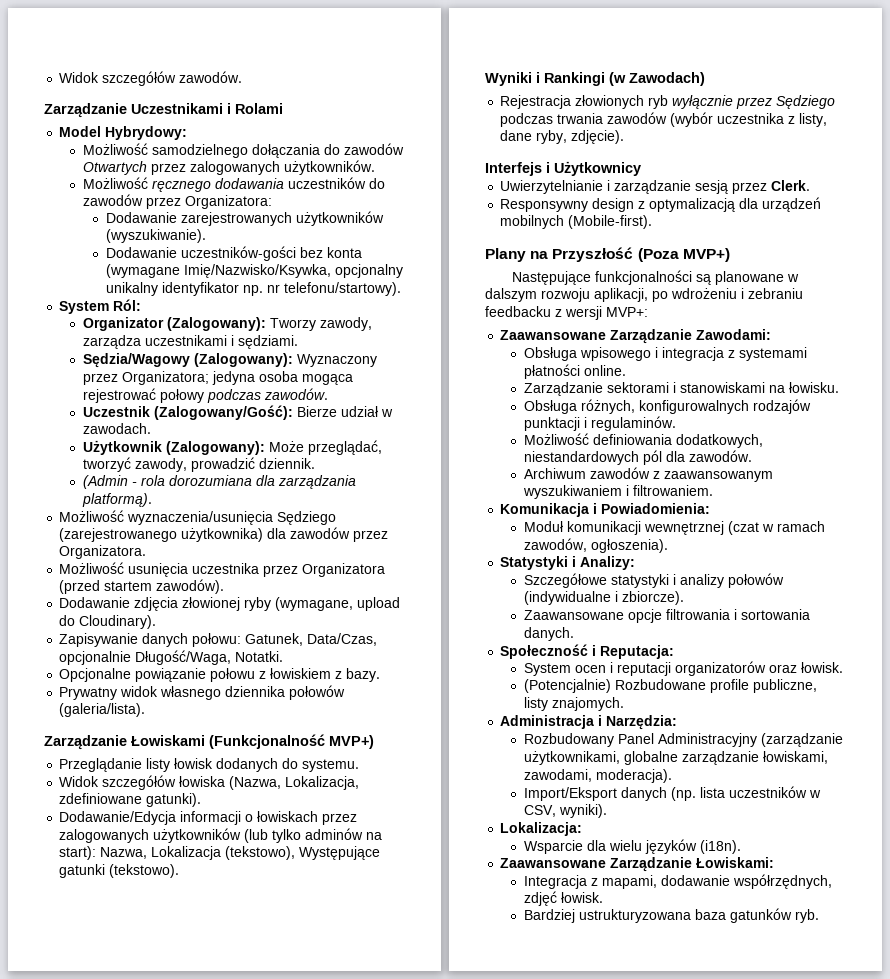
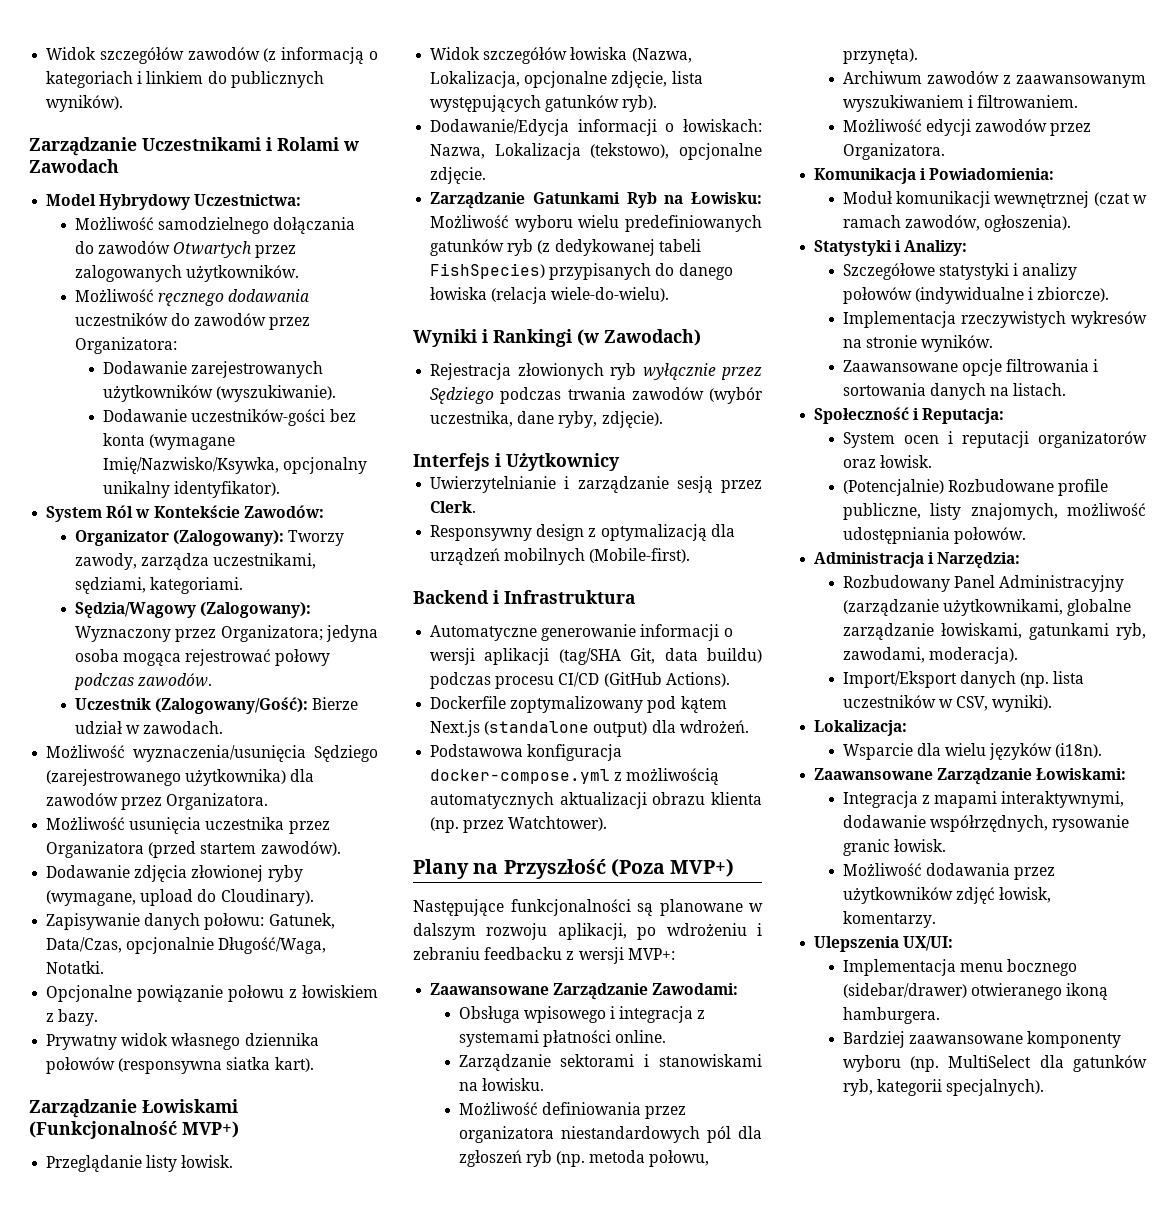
- Widok szczegółów zawodów.
+ Widok szczegółów zawodów (z informacją o kategoriach i linkiem do publicznych wyników).
- Zarządzanie Uczestnikami i Rolami
+ Zarządzanie Uczestnikami i Rolami w Zawodach
- Model Hybrydowy:
+ Model Hybrydowy Uczestnictwa:
- Dodawanie uczestników-gości bez konta (wymagane Imię/Nazwisko/Ksywka, opcjonalny unikalny identyfikator np. nr telefonu/startowy).
- System Ról:
+ Dodawanie uczestników-gości bez konta (wymagane Imię/Nazwisko/Ksywka, opcjonalny unikalny identyfikator).
+ System Ról w Kontekście Zawodów:
- Organizator (Zalogowany): Tworzy zawody, zarządza uczestnikami i sędziami.
+ Organizator (Zalogowany): Tworzy zawody, zarządza uczestnikami, sędziami, kategoriami.
- Użytkownik (Zalogowany): Może przeglądać, tworzyć zawody, prowadzić dziennik.
- (Admin - rola dorozumiana dla zarządzania platformą).
- Prywatny widok własnego dziennika połowów (galeria/lista).
+ Prywatny widok własnego dziennika połowów (responsywna siatka kart).
- Przeglądanie listy łowisk dodanych do systemu.
+ Przeglądanie listy łowisk.
- Widok szczegółów łowiska (Nazwa, Lokalizacja, zdefiniowane gatunki).
- Dodawanie/Edycja informacji o łowiskach przez zalogowanych użytkowników (lub tylko adminów na start): Nazwa, Lokalizacja (tekstowo), Występujące gatunki (tekstowo).
+ Widok szczegółów łowiska (Nazwa, Lokalizacja, opcjonalne zdjęcie, lista występujących gatunków ryb).
+ Dodawanie/Edycja informacji o łowiskach: Nazwa, Lokalizacja (tekstowo), opcjonalne zdjęcie.
+ Zarządzanie Gatunkami Ryb na Łowisku: Możliwość wyboru wielu predefiniowanych gatunków ryb (z dedykowanej tabeli FishSpecies) przypisanych do danego łowiska (relacja wiele-do-wielu).
- Rejestracja złowionych ryb wyłącznie przez Sędziego podczas trwania zawodów (wybór uczestnika z listy, dane ryby, zdjęcie).
+ Rejestracja złowionych ryb wyłącznie przez Sędziego podczas trwania zawodów (wybór uczestnika, dane ryby, zdjęcie).
+ Backend i Infrastruktura
+ Automatyczne generowanie informacji o wersji aplikacji (tag/SHA Git, data buildu) podczas procesu CI/CD (GitHub Actions).
+ Dockerfile zoptymalizowany pod kątem Next.js (standalone output) dla wdrożeń.
+ Podstawowa konfiguracja docker-compose.yml z możliwością automatycznych aktualizacji obrazu klienta (np. przez Watchtower).
- Obsługa różnych, konfigurowalnych rodzajów punktacji i regulaminów.
- Możliwość definiowania dodatkowych, niestandardowych pól dla zawodów.
+ Możliwość definiowania przez organizatora niestandardowych pól dla zgłoszeń ryb (np. metoda połowu, przynęta).
+ Możliwość edycji zawodów przez Organizatora.
+ Implementacja rzeczywistych wykresów na stronie wyników.
- Zaawansowane opcje filtrowania i sortowania danych.
+ Zaawansowane opcje filtrowania i sortowania danych na listach.
- (Potencjalnie) Rozbudowane profile publiczne, listy znajomych.
+ (Potencjalnie) Rozbudowane profile publiczne, listy znajomych, możliwość udostępniania połowów.
- Rozbudowany Panel Administracyjny (zarządzanie użytkownikami, globalne zarządzanie łowiskami, zawodami, moderacja).
+ Rozbudowany Panel Administracyjny (zarządzanie użytkownikami, globalne zarządzanie łowiskami, gatunkami ryb, zawodami, moderacja).
- Integracja z mapami, dodawanie współrzędnych, zdjęć łowisk.
- Bardziej ustrukturyzowana baza gatunków ryb.
+ Integracja z mapami interaktywnymi, dodawanie współrzędnych, rysowanie granic łowisk.
+ Możliwość dodawania przez użytkowników zdjęć łowisk, komentarzy.
+ Ulepszenia UX/UI:
+ Implementacja menu bocznego (sidebar/drawer) otwieranego ikoną hamburgera.
+ Bardziej zaawansowane komponenty wyboru (np. MultiSelect dla gatunków ryb, kategorii specjalnych).

